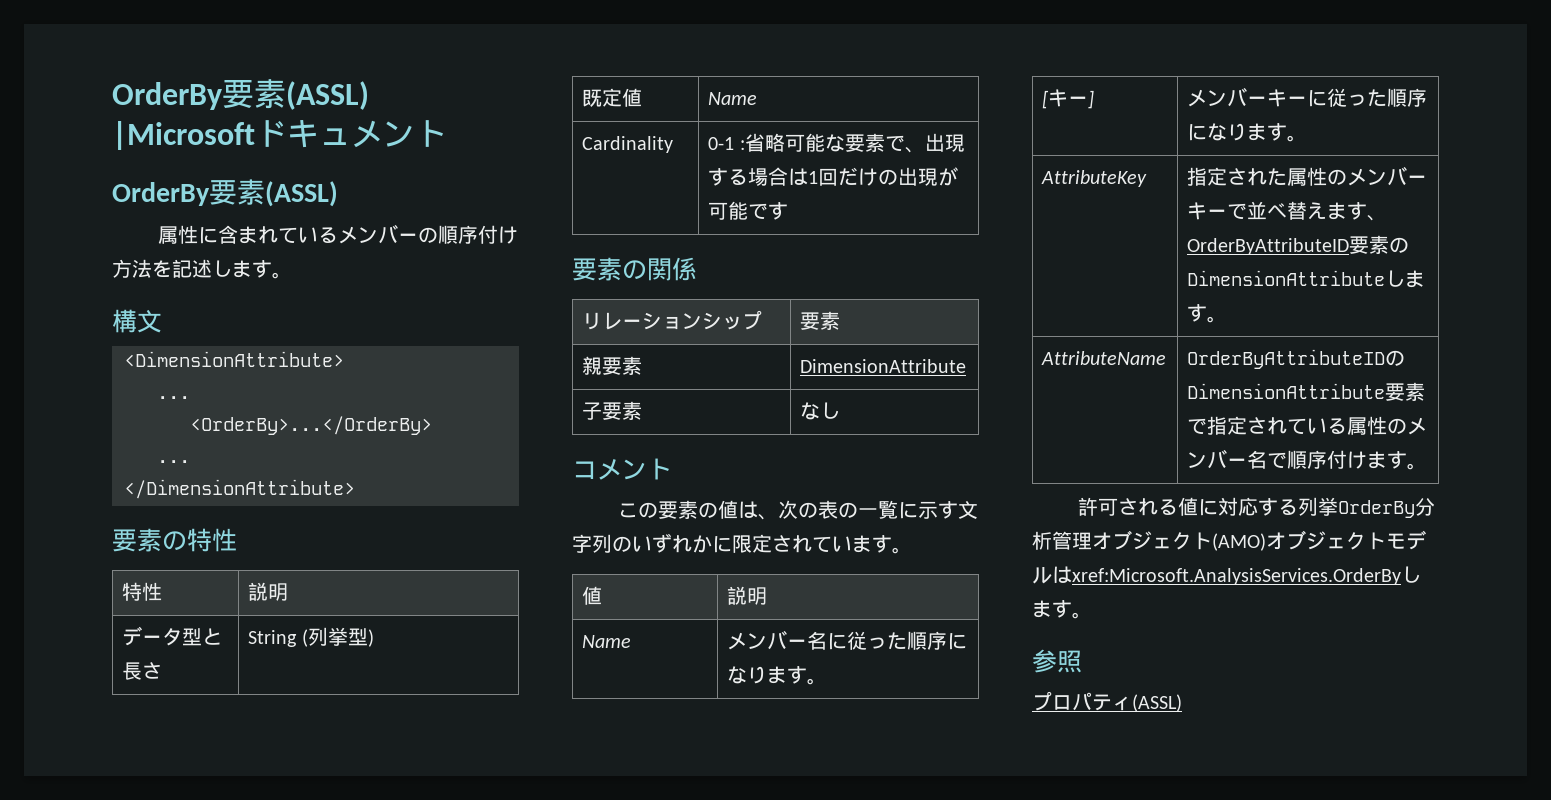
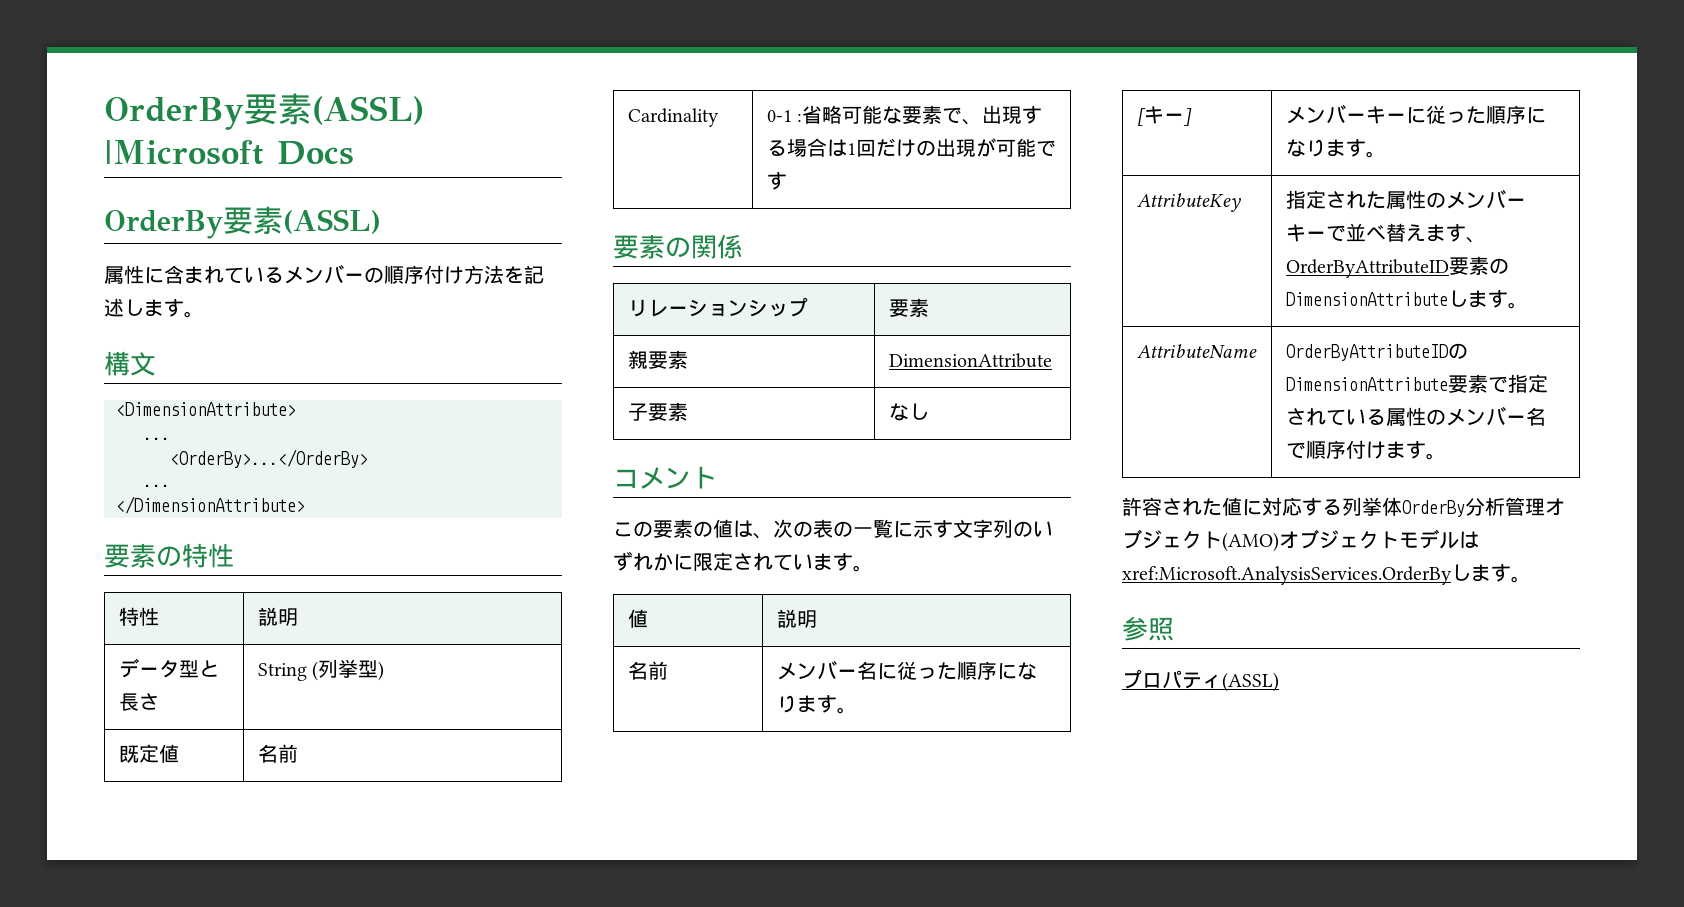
- OrderBy要素(ASSL) |Microsoftドキュメント
+ OrderBy要素(ASSL) |Microsoft Docs
- 既定値 | Name
+ 既定値 | 名前
- Name | メンバー名に従った順序になります。
+ 名前 | メンバー名に従った順序になります。
- 許可される値に対応する列挙OrderBy分析管理オブジェクト(AMO)オブジェクトモデルはxref:Microsoft.AnalysisServices.OrderByします。
+ 許容された値に対応する列挙体OrderBy分析管理オブジェクト(AMO)オブジェクトモデルはxref:Microsoft.AnalysisServices.OrderByします。

